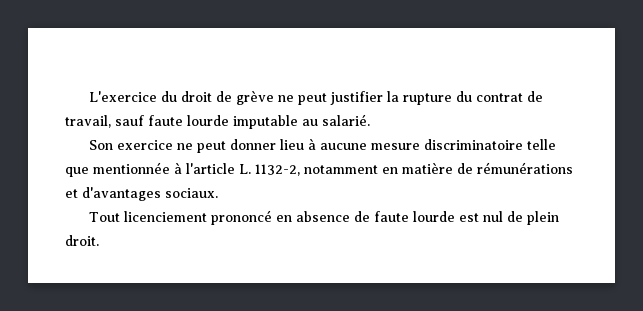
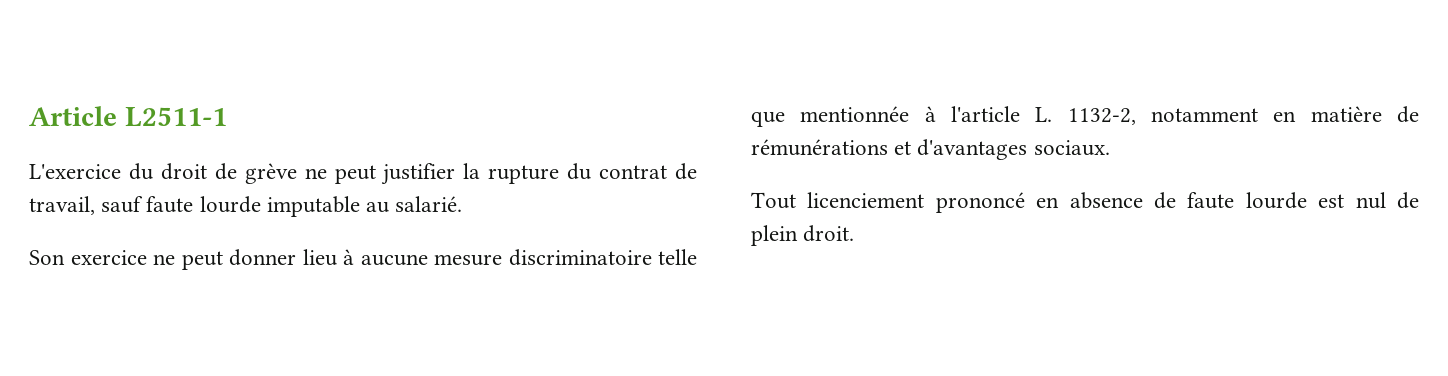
+ Article L2511-1

